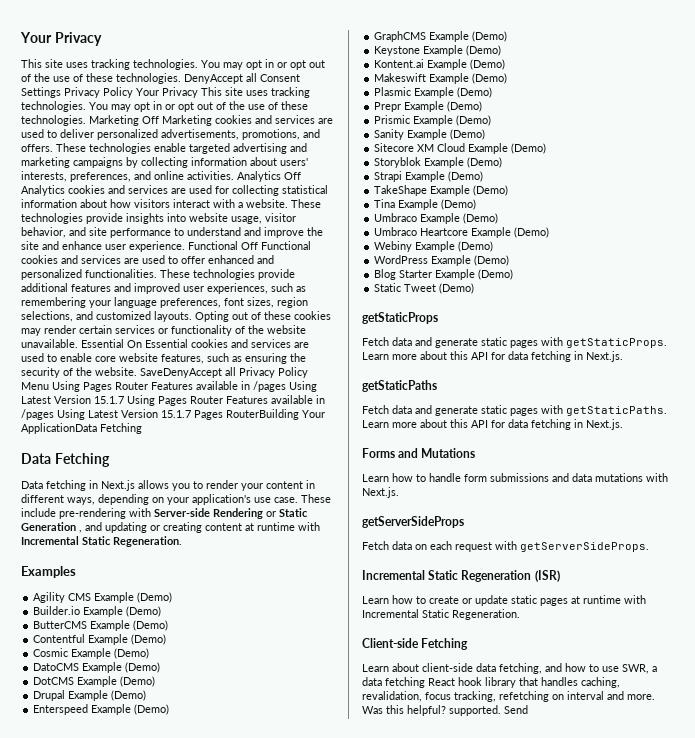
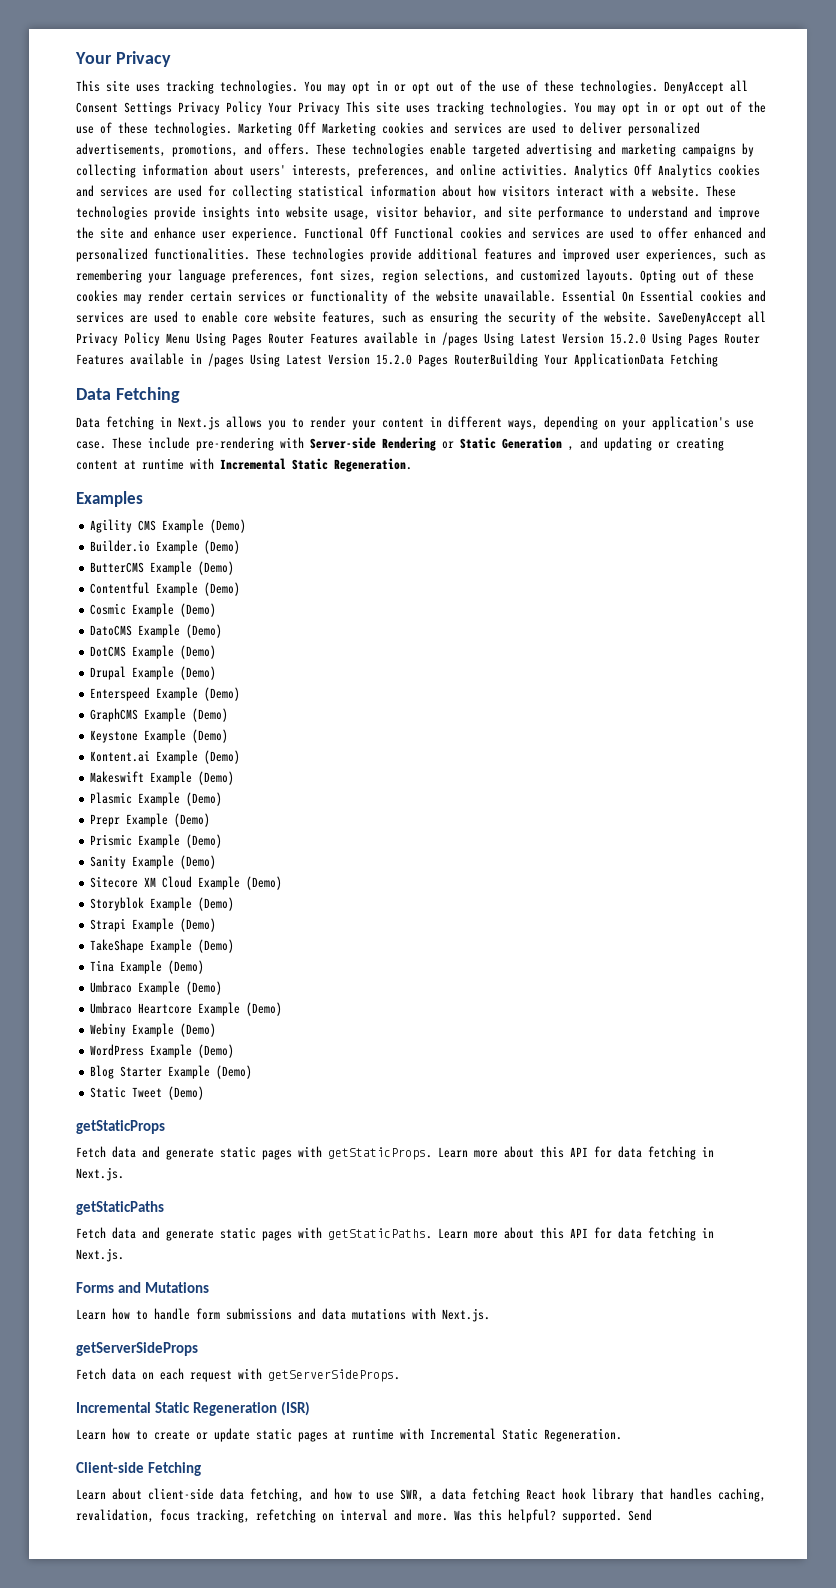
- SaveDenyAccept all Privacy Policy Menu Using Pages Router Features available in /pages Using Latest Version 15.1.7 Using Pages Router Features available in /pages Using Latest Version 15.1.7 Pages RouterBuilding Your ApplicationData Fetching
+ SaveDenyAccept all Privacy Policy Menu Using Pages Router Features available in /pages Using Latest Version 15.2.0 Using Pages Router Features available in /pages Using Latest Version 15.2.0 Pages RouterBuilding Your ApplicationData Fetching

